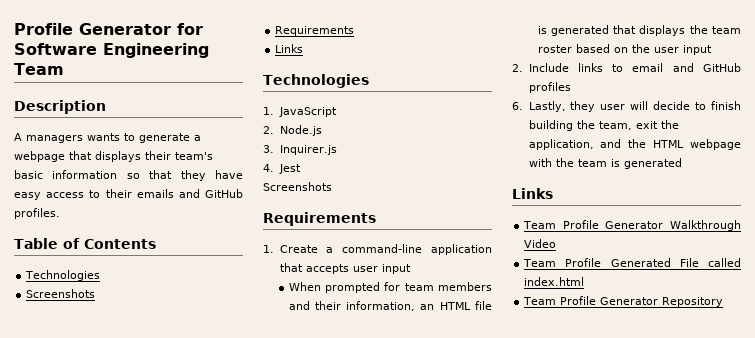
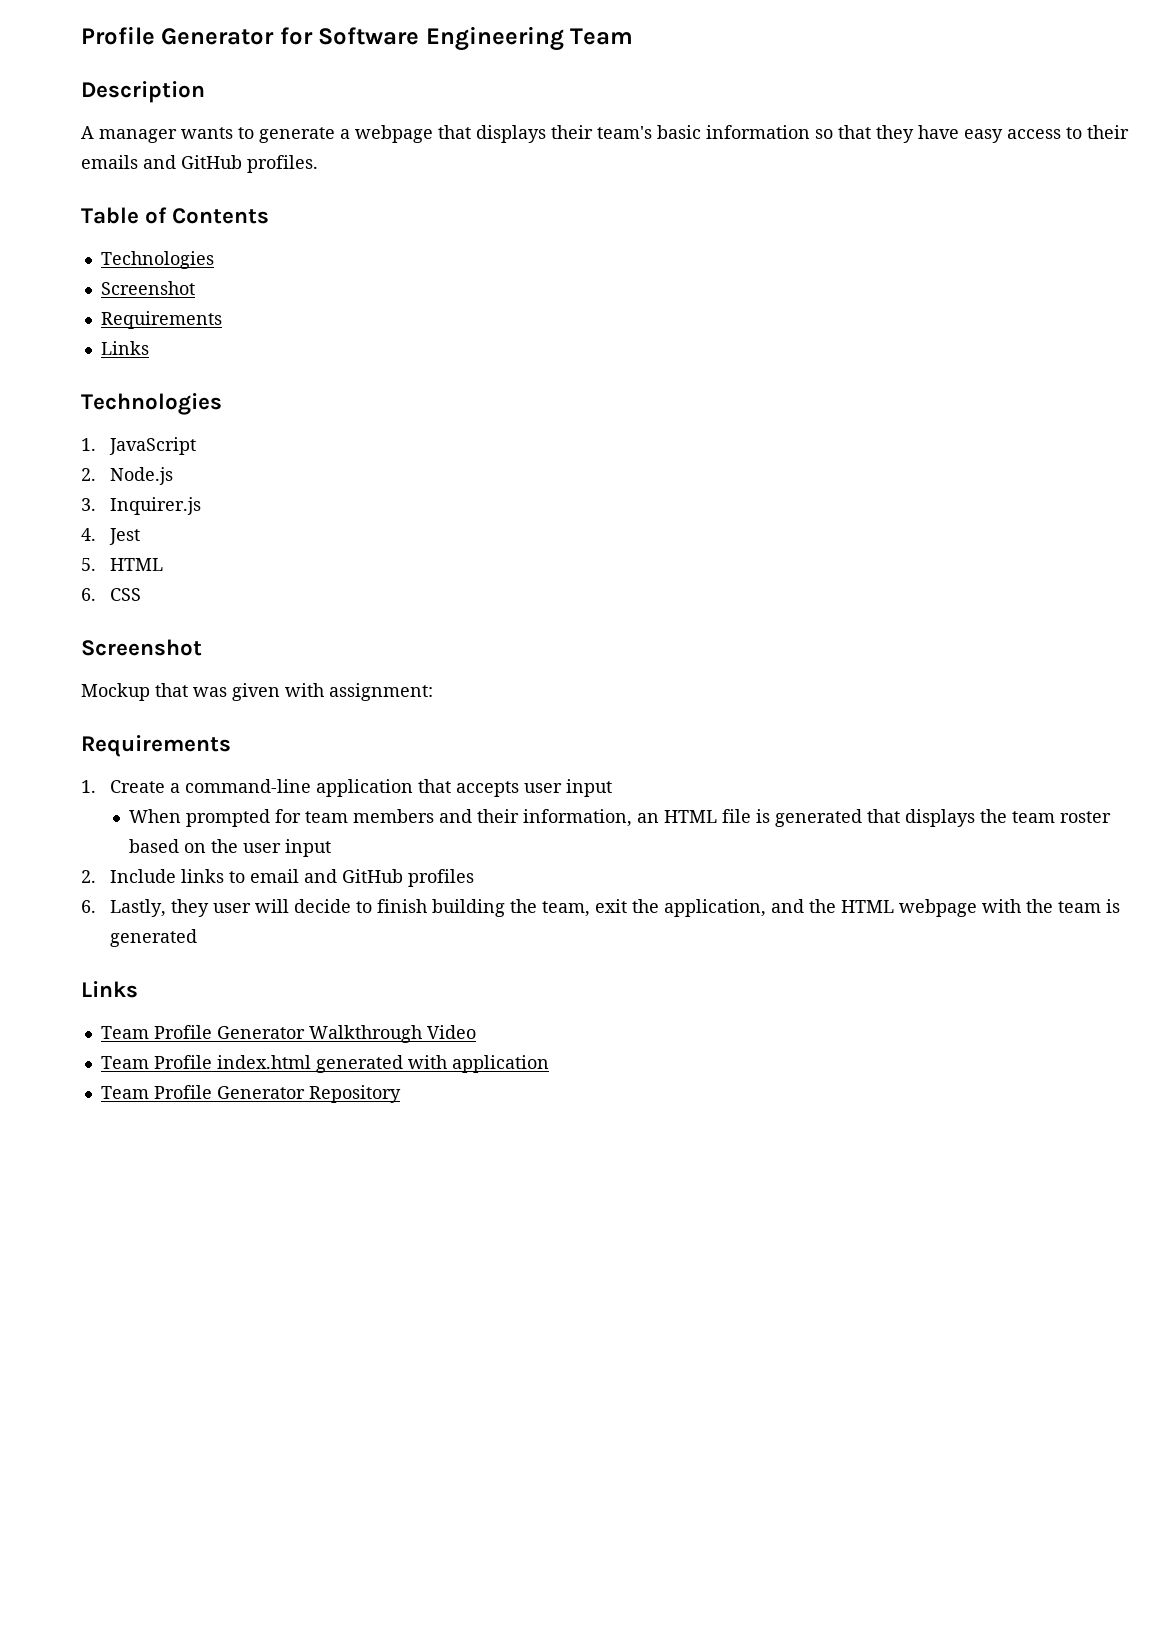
- A managers wants to generate a webpage that displays their team's basic information so that they have easy access to their emails and GitHub profiles.
+ A manager wants to generate a webpage that displays their team's basic information so that they have easy access to their emails and GitHub profiles.
  Table of Contents
  Technologies
- Screenshots
+ Screenshot
  4. Jest
- Screenshots
+ 5. HTML
+ 6. CSS
+ Screenshot
+ Mockup that was given with assignment:
- Team Profile Generated File called index.html
+ Team Profile index.html generated with application

